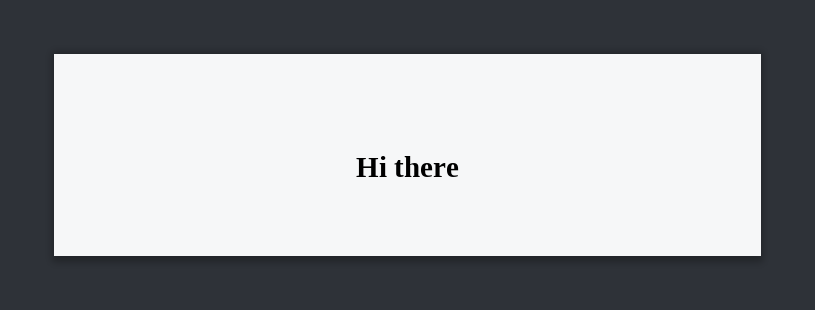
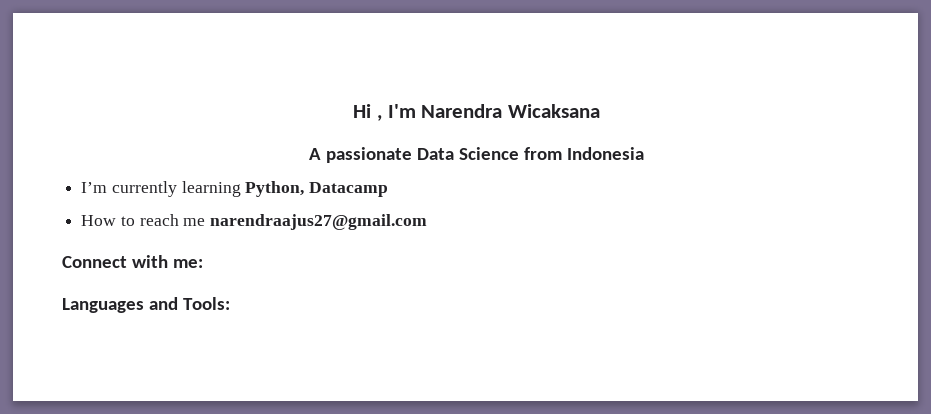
- Hi there
+ Hi , I'm Narendra Wicaksana
+ A passionate Data Science from Indonesia
+ I’m currently learning Python, Datacamp
+ How to reach me narendraajus27@gmail.com
+ Connect with me:
+ Languages and Tools:

